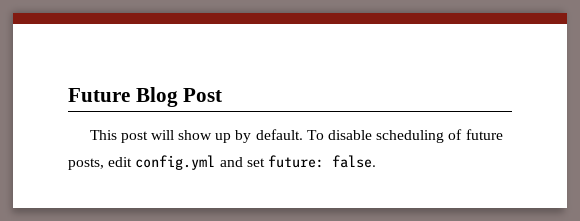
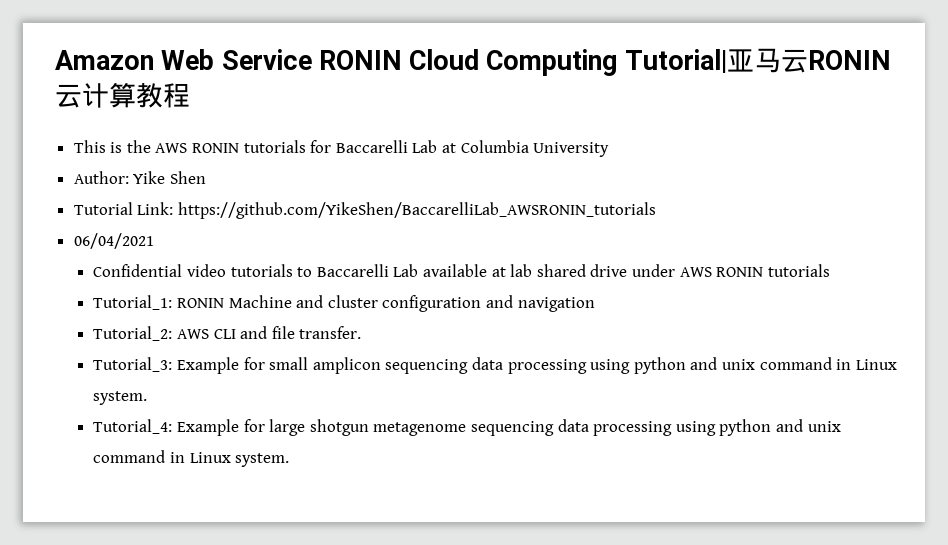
- Future Blog Post
- This post will show up by default. To disable scheduling of future posts, edit config.yml and set future: false.
+ Amazon Web Service RONIN Cloud Computing Tutorial|亚马云RONIN云计算教程
+ This is the AWS RONIN tutorials for Baccarelli Lab at Columbia University
+ Author: Yike Shen
+ Tutorial Link: https://github.com/YikeShen/BaccarelliLab_AWSRONIN_tutorials
+ 06/04/2021
+ Confidential video tutorials to Baccarelli Lab available at lab shared drive under AWS RONIN tutorials
+ Tutorial_1: RONIN Machine and cluster configuration and navigation
+ Tutorial_2: AWS CLI and file transfer.
+ Tutorial_3: Example for small amplicon sequencing data processing using python and unix command in Linux system.
+ Tutorial_4: Example for large shotgun metagenome sequencing data processing using python and unix command in Linux system.

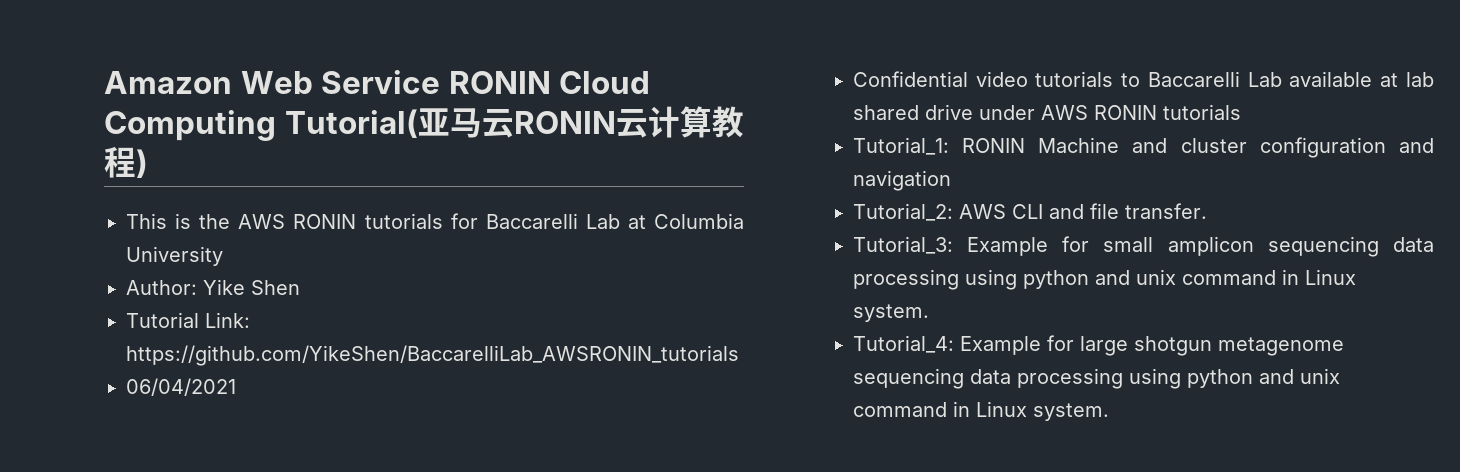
- Amazon Web Service RONIN Cloud Computing Tutorial|亚马云RONIN云计算教程
+ Amazon Web Service RONIN Cloud Computing Tutorial(亚马云RONIN云计算教程)

